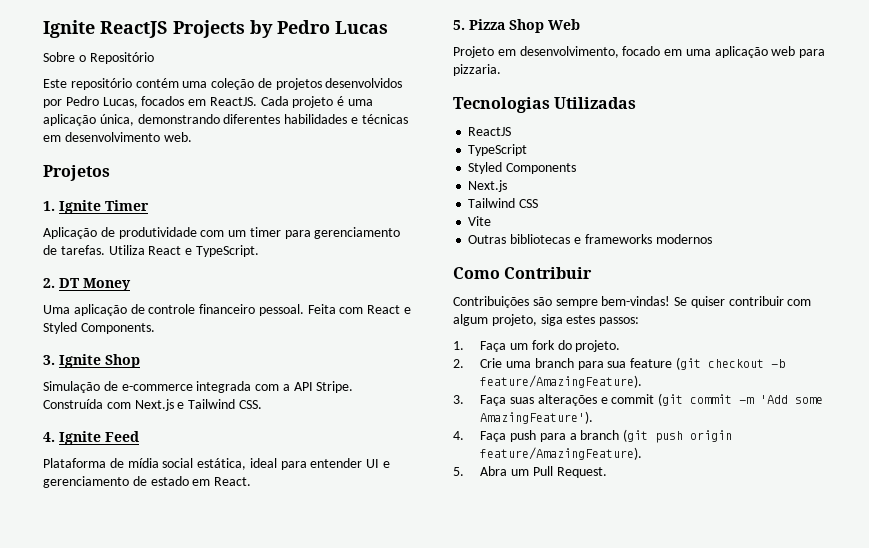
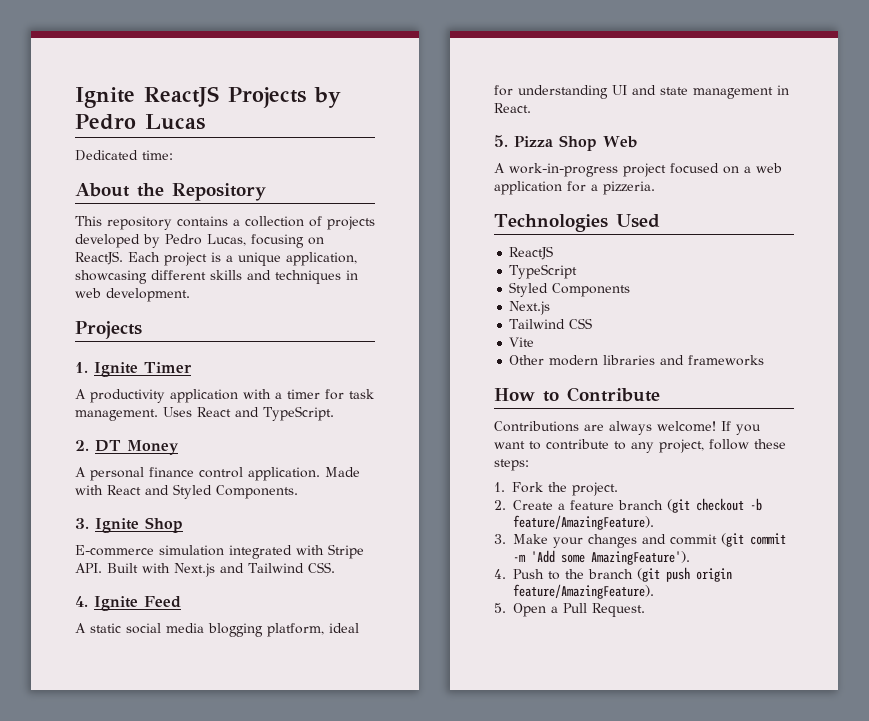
- Sobre o Repositório
- Este repositório contém uma coleção de projetos desenvolvidos por Pedro Lucas, focados em ReactJS. Cada projeto é uma aplicação única, demonstrando diferentes habilidades e técnicas em desenvolvimento web.
- Projetos
+ Dedicated time:
+ About the Repository
+ This repository contains a collection of projects developed by Pedro Lucas, focusing on ReactJS. Each project is a unique application, showcasing different skills and techniques in web development.
+ Projects
  1. Ignite Timer
- Aplicação de produtividade com um timer para gerenciamento de tarefas. Utiliza React e TypeScript.
+ A productivity application with a timer for task management. Uses React and TypeScript.
  2. DT Money
- Uma aplicação de controle financeiro pessoal. Feita com React e Styled Components.
+ A personal finance control application. Made with React and Styled Components.
- Simulação de e-commerce integrada com a API Stripe. Construída com Next.js e Tailwind CSS.
+ E-commerce simulation integrated with Stripe API. Built with Next.js and Tailwind CSS.
- Plataforma de mídia social estática, ideal para entender UI e gerenciamento de estado em React.
+ A static social media blogging platform, ideal for understanding UI and state management in React.
- Projeto em desenvolvimento, focado em uma aplicação web para pizzaria.
- Tecnologias Utilizadas
+ A work-in-progress project focused on a web application for a pizzeria.
+ Technologies Used
- Outras bibliotecas e frameworks modernos
- Como Contribuir
- Contribuições são sempre bem-vindas! Se quiser contribuir com algum projeto, siga estes passos:
- 1. Faça um fork do projeto.
- 2. Crie uma branch para sua feature (git checkout -b feature/AmazingFeature).
+ Other modern libraries and frameworks
+ How to Contribute
+ Contributions are always welcome! If you want to contribute to any project, follow these steps:
+ 1. Fork the project.
+ 2. Create a feature branch (git checkout -b feature/AmazingFeature).
- 3. Faça suas alterações e commit (git commit -m 'Add some AmazingFeature').
+ 3. Make your changes and commit (git commit -m 'Add some AmazingFeature').
- 4. Faça push para a branch (git push origin feature/AmazingFeature).
+ 4. Push to the branch (git push origin feature/AmazingFeature).
- 5. Abra um Pull Request.
+ 5. Open a Pull Request.

